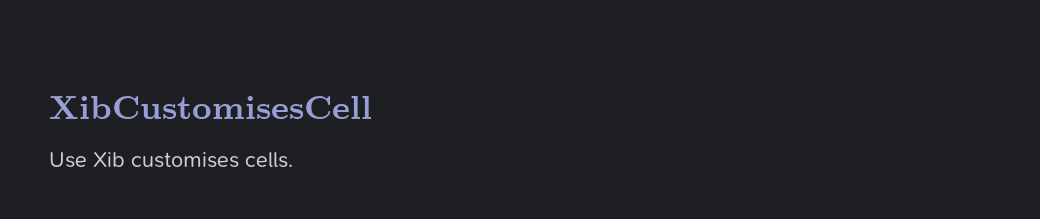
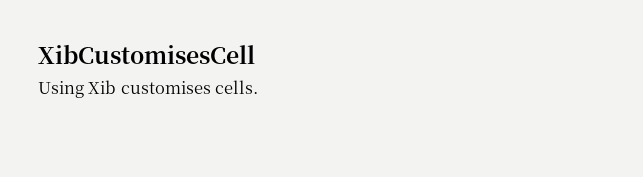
- Use Xib customises cells.
+ Using Xib customises cells.

